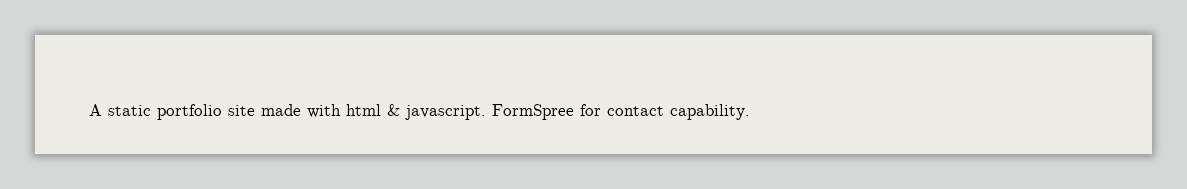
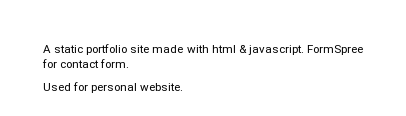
- FormSpree for contact capability.
+ FormSpree for contact form.
+ Used for personal website.

